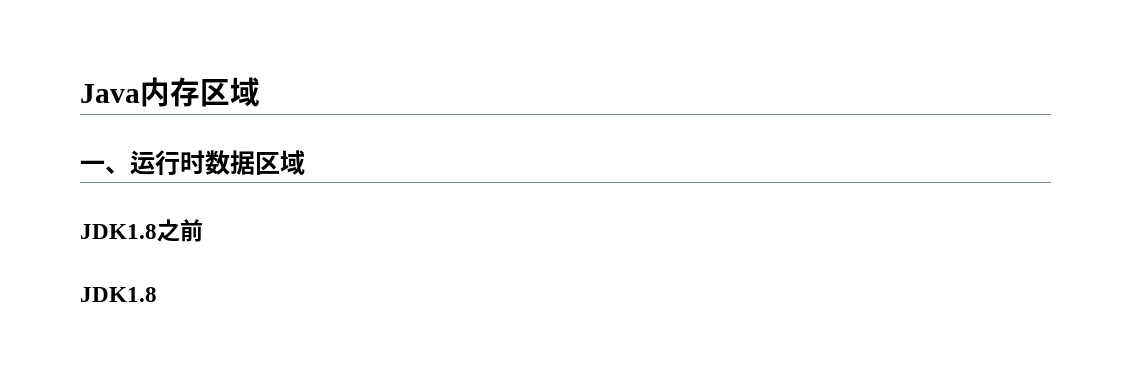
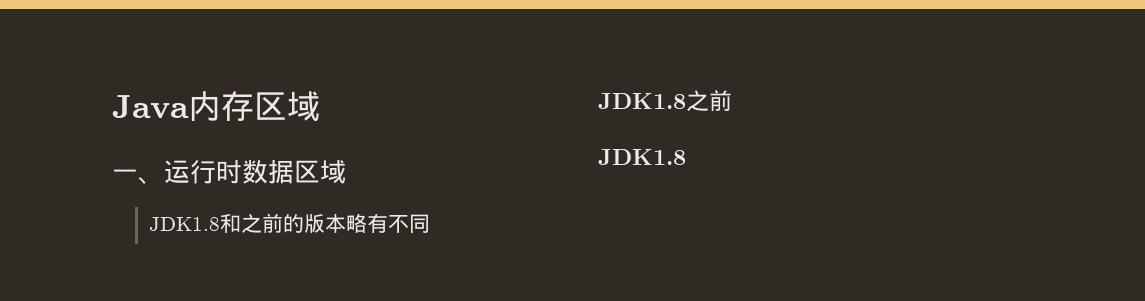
+ JDK1.8和之前的版本略有不同

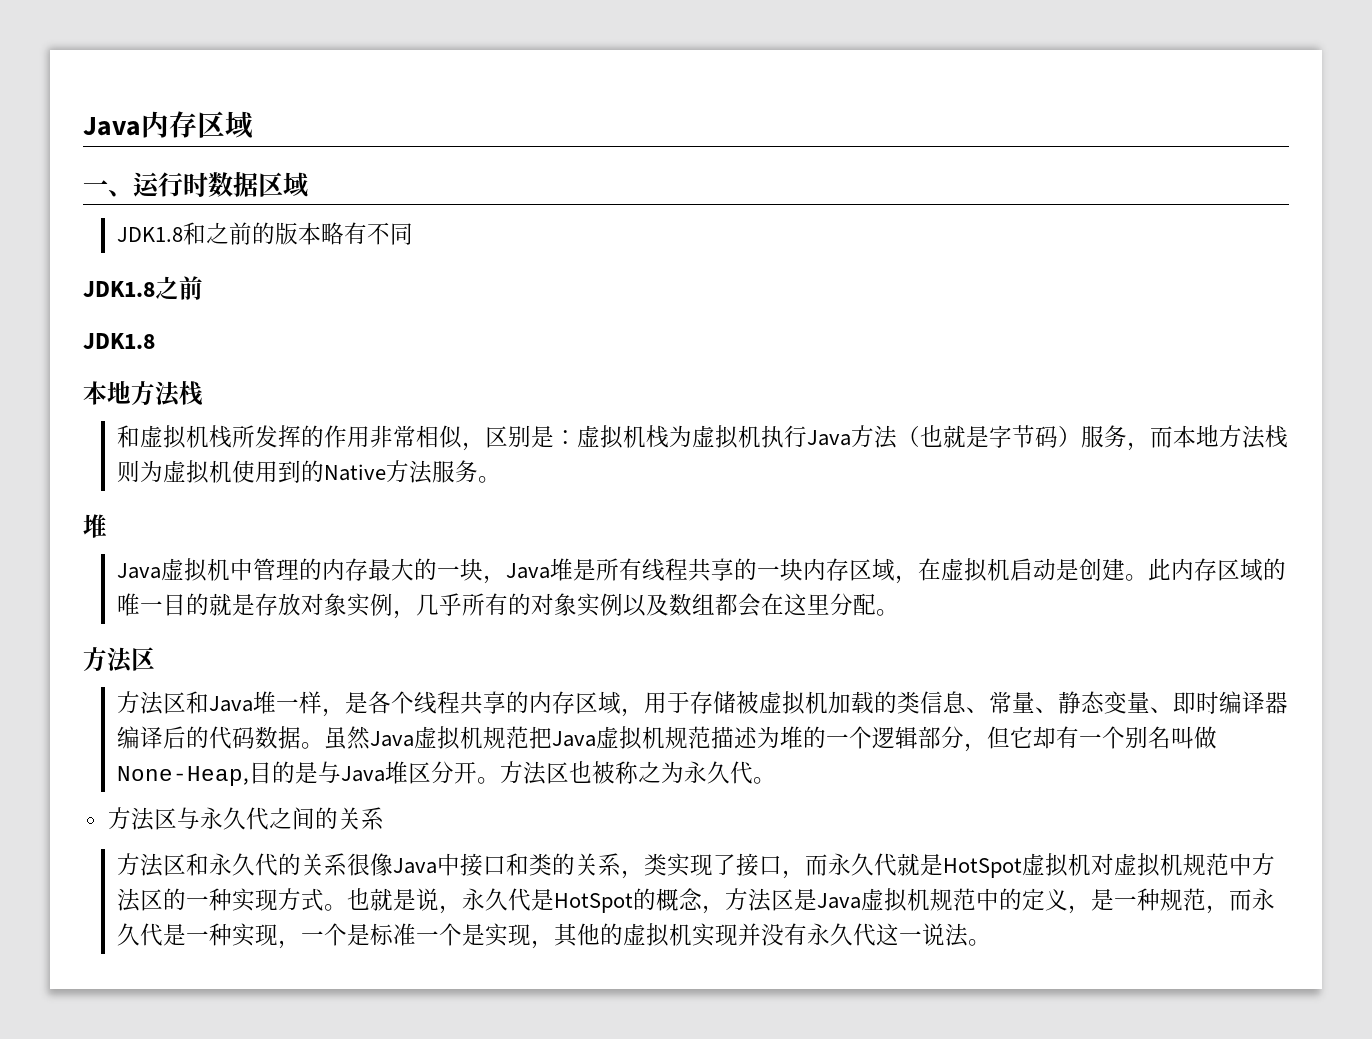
  JDK1.8之前
  JDK1.8
+ 本地方法栈
+ 和虚拟机栈所发挥的作用非常相似，区别是：虚拟机栈为虚拟机执行Java方法（也就是字节码）服务，而本地方法栈则为虚拟机使用到的Native方法服务。
+ 堆
+ Java虚拟机中管理的内存最大的一块，Java堆是所有线程共享的一块内存区域，在虚拟机启动是创建。此内存区域的唯一目的就是存放对象实例，几乎所有的对象实例以及数组都会在这里分配。
+ 方法区
+ 方法区和Java堆一样，是各个线程共享的内存区域，用于存储被虚拟机加载的类信息、常量、静态变量、即时编译器编译后的代码数据。虽然Java虚拟机规范把Java虚拟机规范描述为堆的一个逻辑部分，但它却有一个别名叫做None-Heap,目的是与Java堆区分开。方法区也被称之为永久代。
+ 方法区与永久代之间的关系
+ 方法区和永久代的关系很像Java中接口和类的关系，类实现了接口，而永久代就是HotSpot虚拟机对虚拟机规范中方法区的一种实现方式。也就是说，永久代是HotSpot的概念，方法区是Java虚拟机规范中的定义，是一种规范，而永久代是一种实现，一个是标准一个是实现，其他的虚拟机实现并没有永久代这一说法。

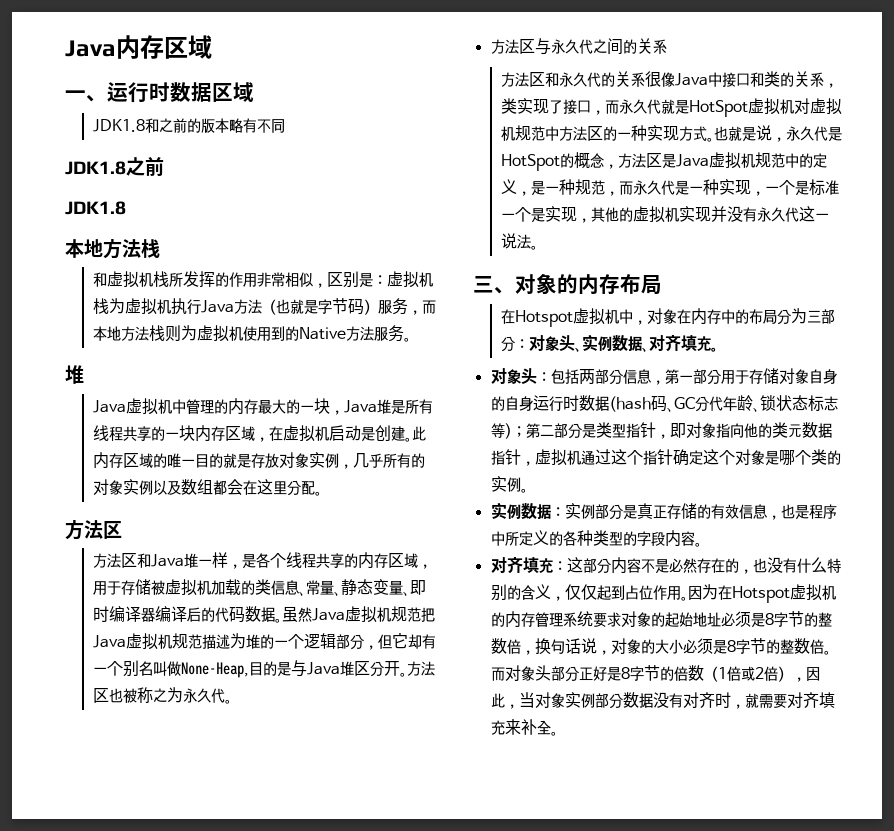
+ 三、对象的内存布局
+ 在Hotspot虚拟机中，对象在内存中的布局分为三部分：对象头、实例数据、对齐填充。
+ 对象头：包括两部分信息，第一部分用于存储对象自身的自身运行时数据(hash码、GC分代年龄、锁状态标志等)；第二部分是类型指针，即对象指向他的类元数据指针，虚拟机通过这个指针确定这个对象是哪个类的实例。
+ 实例数据：实例部分是真正存储的有效信息，也是程序中所定义的各种类型的字段内容。
+ 对齐填充：这部分内容不是必然存在的，也没有什么特别的含义，仅仅起到占位作用。因为在Hotspot虚拟机的内存管理系统要求对象的起始地址必须是8字节的整数倍，换句话说，对象的大小必须是8字节的整数倍。而对象头部分正好是8字节的倍数（1倍或2倍），因此，当对象实例部分数据没有对齐时，就需要对齐填充来补全。

